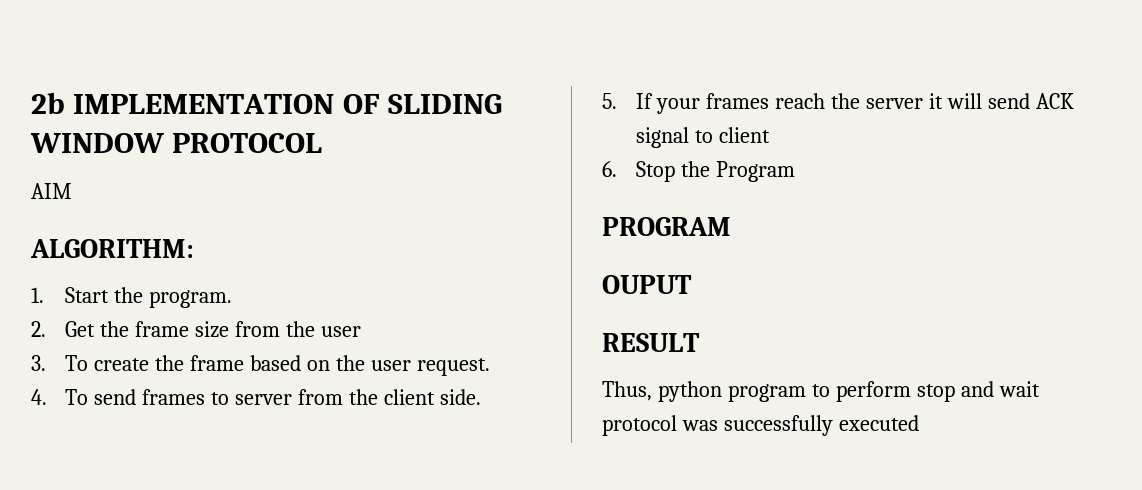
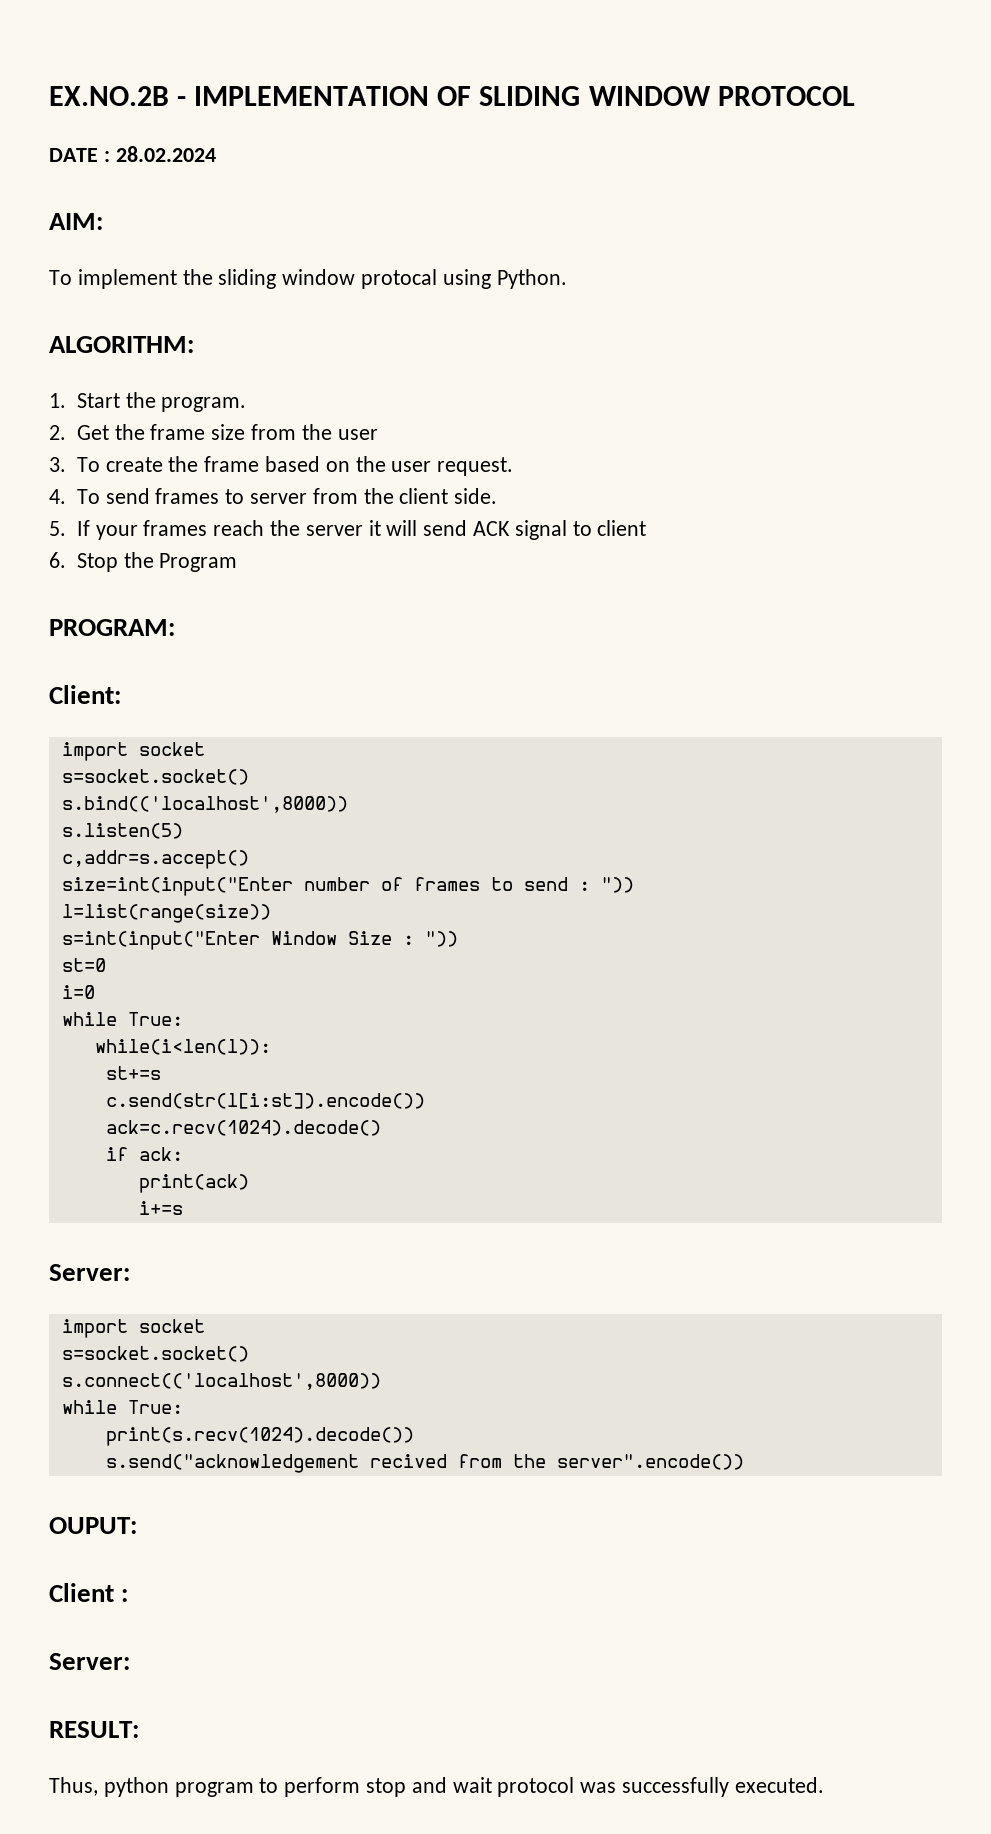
- 2b IMPLEMENTATION OF SLIDING WINDOW PROTOCOL
+ EX.NO.2B - IMPLEMENTATION OF SLIDING WINDOW PROTOCOL
- AIM
+ DATE : 28.02.2024
+ AIM:
+ To implement the sliding window protocal using Python.
- PROGRAM
- OUPUT
- RESULT
+ PROGRAM:
+ Client:
+ import socket
+ s=socket.socket()
+ s.bind(('localhost',8000))
+ s.listen(5)
+ c,addr=s.accept()
+ size=int(input("Enter number of frames to send : "))
+ l=list(range(size))
+ s=int(input("Enter Window Size : "))
+ st=0
+ i=0
+ while True:
+ while(i<len(l)):
+ st+=s
+ c.send(str(l[i:st]).encode())
+ ack=c.recv(1024).decode()
+ if ack:
+ print(ack)
+ i+=s
+ Server:
+ import socket
+ s=socket.socket()
+ s.connect(('localhost',8000))
+ while True:
+ print(s.recv(1024).decode())
+ s.send("acknowledgement recived from the server".encode())
+ OUPUT:
+ Client :
+ Server:
+ RESULT:
- Thus, python program to perform stop and wait protocol was successfully executed
+ Thus, python program to perform stop and wait protocol was successfully executed.

